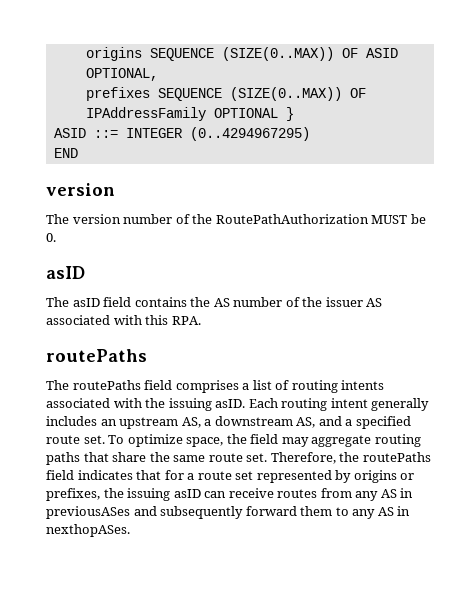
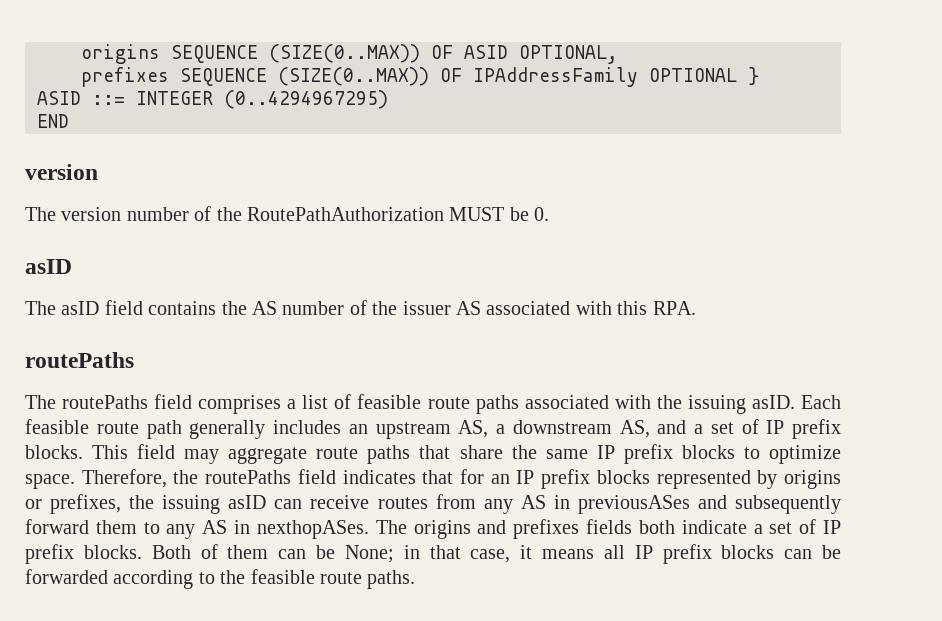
- The routePaths field comprises a list of routing intents associated with the issuing asID.
+ The routePaths field comprises a list of feasible route paths associated with the issuing asID.
- Each routing intent generally includes an upstream AS, a downstream AS, and a specified route set. To optimize space, the field may aggregate routing paths that share the same route set.
+ Each feasible route path generally includes an upstream AS, a downstream AS, and a set of IP prefix blocks. This field may aggregate route paths that share the same IP prefix blocks to optimize space.
- Therefore, the routePaths field indicates that for a route set represented by origins or prefixes, the issuing asID can receive routes from any AS in previousASes and subsequently forward them to any AS in nexthopASes.
+ Therefore, the routePaths field indicates that for an IP prefix blocks represented by origins or prefixes, the issuing asID can receive routes from any AS in previousASes and subsequently forward them to any AS in nexthopASes.
+ The origins and prefixes fields both indicate a set of IP prefix blocks. Both of them can be None; in that case, it means all IP prefix blocks can be forwarded according to the feasible route paths.

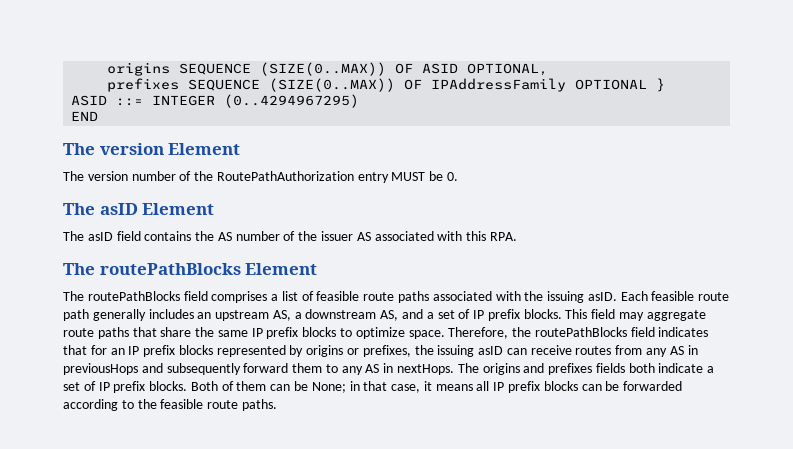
  END
- version
+ The version Element
- The version number of the RoutePathAuthorization MUST be 0.
- asID
+ The version number of the RoutePathAuthorization entry MUST be 0.
+ The asID Element
  The asID field contains the AS number of the issuer AS associated with this RPA.
- routePaths
- The routePaths field comprises a list of feasible route paths associated with the issuing asID.
+ The routePathBlocks Element
+ The routePathBlocks field comprises a list of feasible route paths associated with the issuing asID.
- Therefore, the routePaths field indicates that for an IP prefix blocks represented by origins or prefixes, the issuing asID can receive routes from any AS in previousASes and subsequently forward them to any AS in nexthopASes.
+ Therefore, the routePathBlocks field indicates that for an IP prefix blocks represented by origins or prefixes, the issuing asID can receive routes from any AS in previousHops and subsequently forward them to any AS in nextHops.

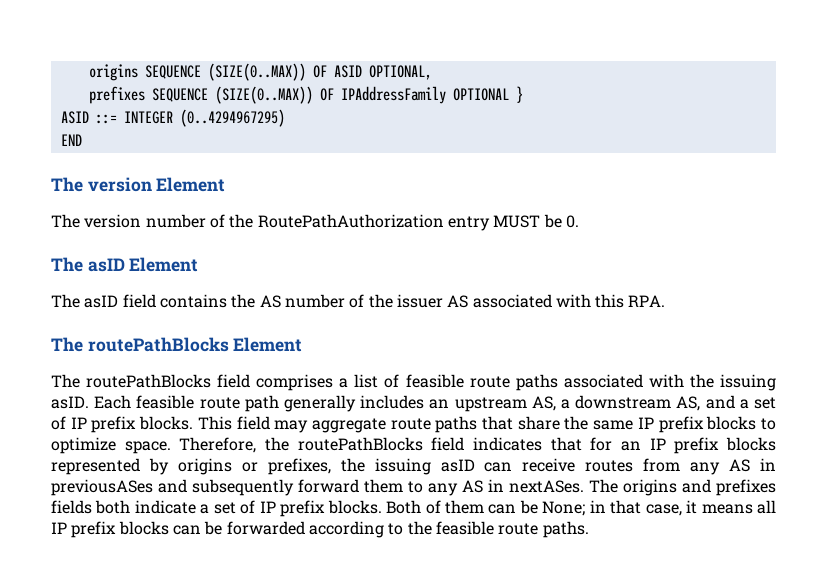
- Therefore, the routePathBlocks field indicates that for an IP prefix blocks represented by origins or prefixes, the issuing asID can receive routes from any AS in previousHops and subsequently forward them to any AS in nextHops.
+ Therefore, the routePathBlocks field indicates that for an IP prefix blocks represented by origins or prefixes, the issuing asID can receive routes from any AS in previousASes and subsequently forward them to any AS in nextASes.

